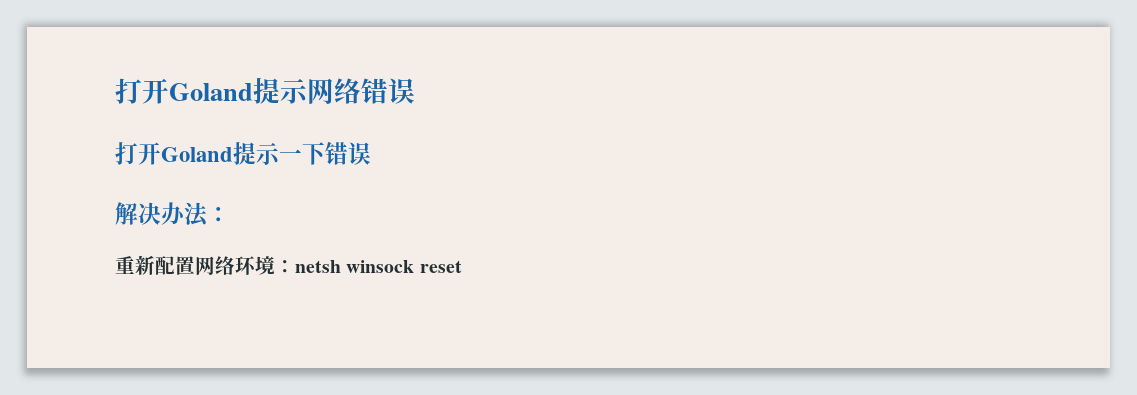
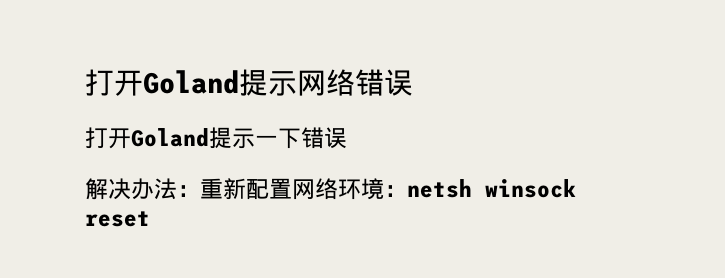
- 解决办法：
- 重新配置网络环境：netsh winsock reset
+ 解决办法：重新配置网络环境：netsh winsock reset

